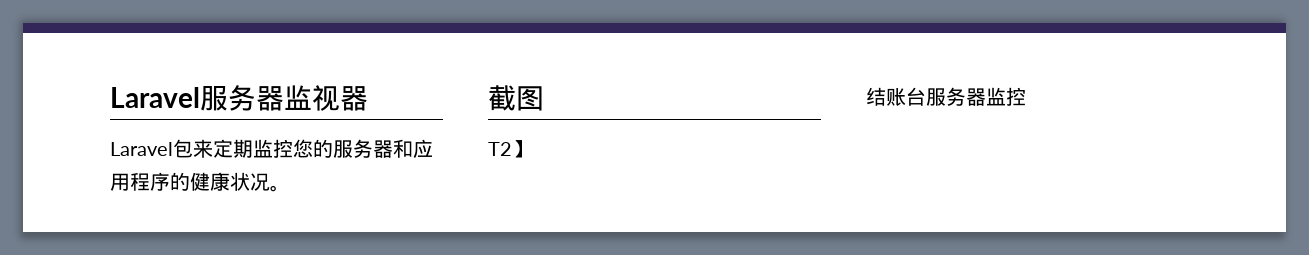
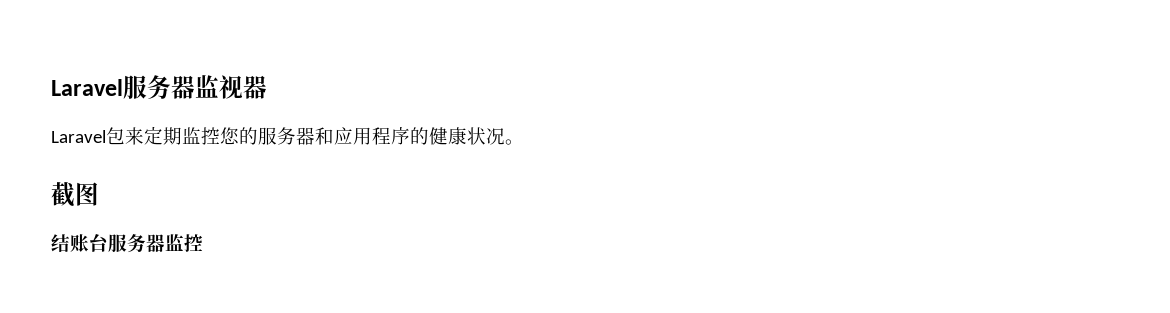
- T2】

